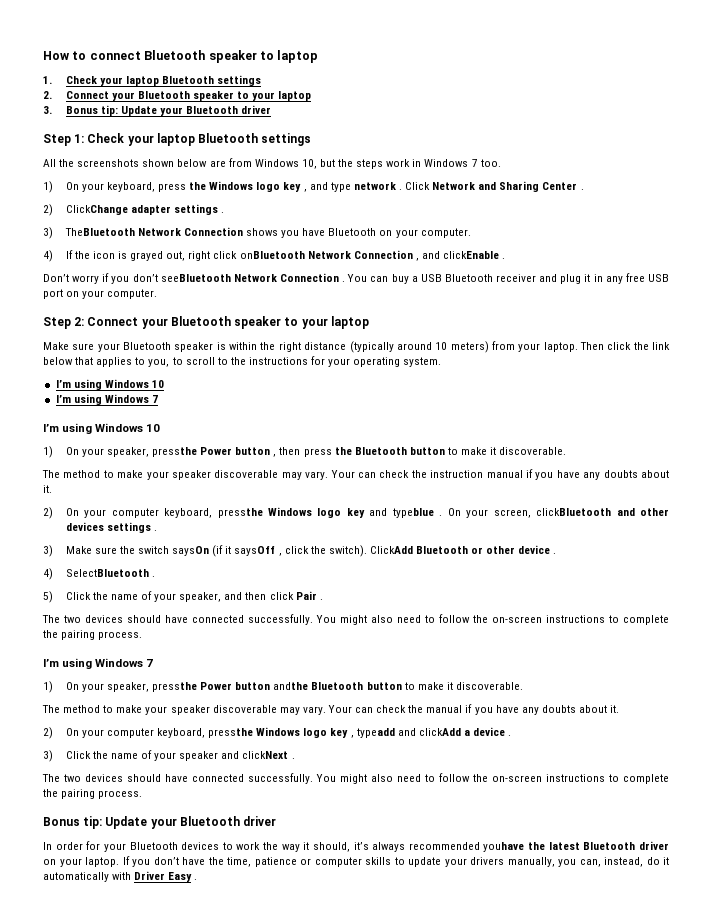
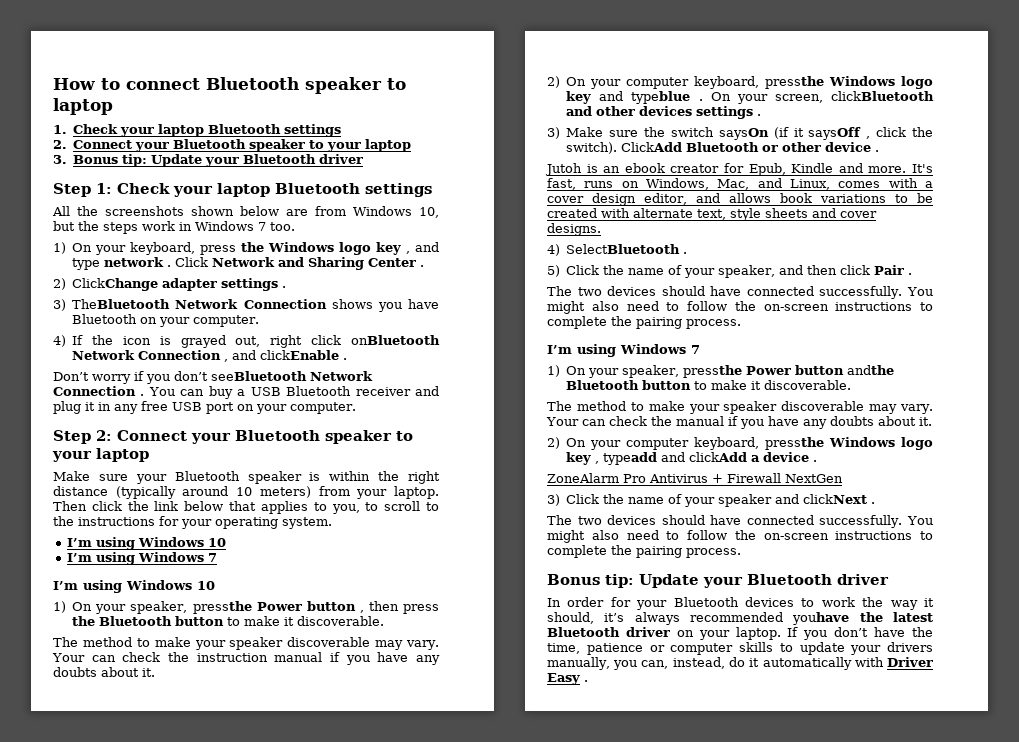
+ Jutoh is an ebook creator for Epub, Kindle and more. It's fast, runs on Windows, Mac, and Linux, comes with a cover design editor, and allows book variations to be created with alternate text, style sheets and cover designs.
+ ZoneAlarm Pro Antivirus + Firewall NextGen

